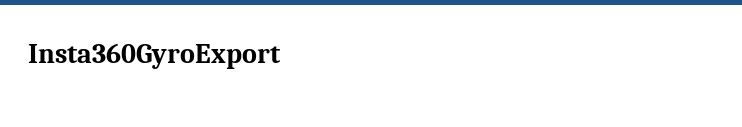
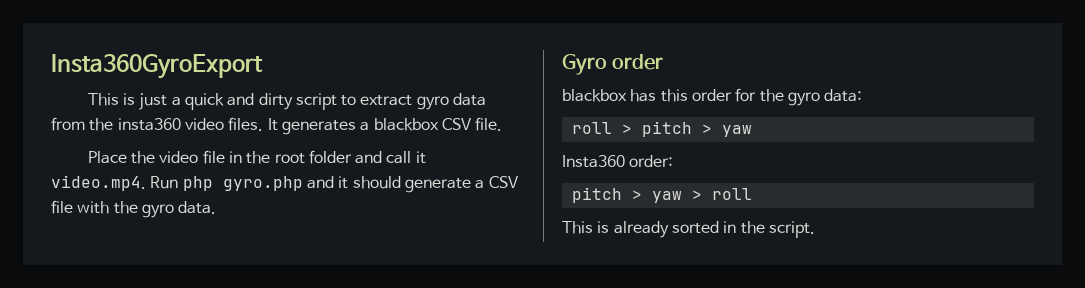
+ This is just a quick and dirty script to extract gyro data from the insta360 video files. It generates a blackbox CSV file.
+ Place the video file in the root folder and call it video.mp4. Run php gyro.php and it should generate a CSV file with the gyro data.
+ Gyro order
+ blackbox has this order for the gyro data:
+ roll > pitch > yaw
+ Insta360 order:
+ pitch > yaw > roll
+ This is already sorted in the script.

